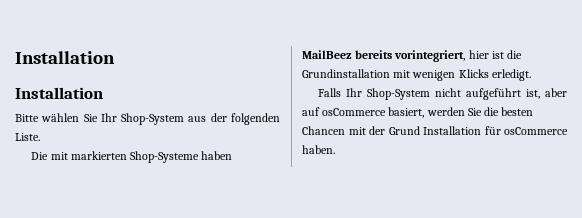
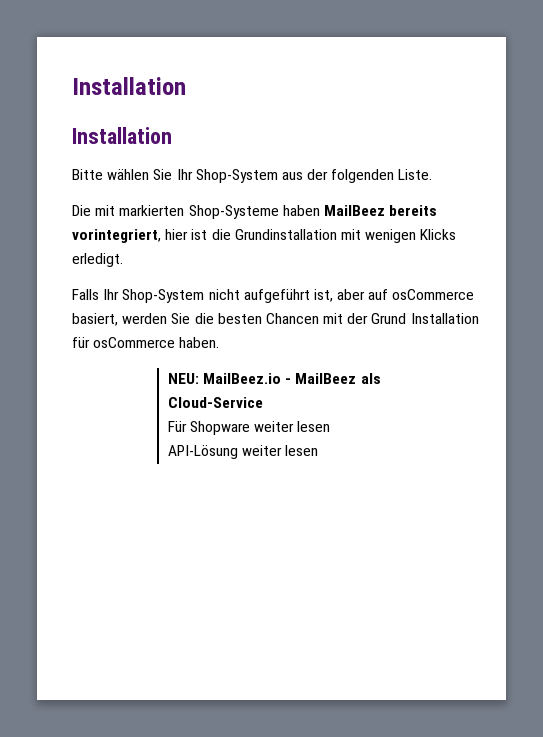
+ NEU: MailBeez.io - MailBeez als Cloud-Service
+ Für Shopware weiter lesen
+ API-Lösung weiter lesen

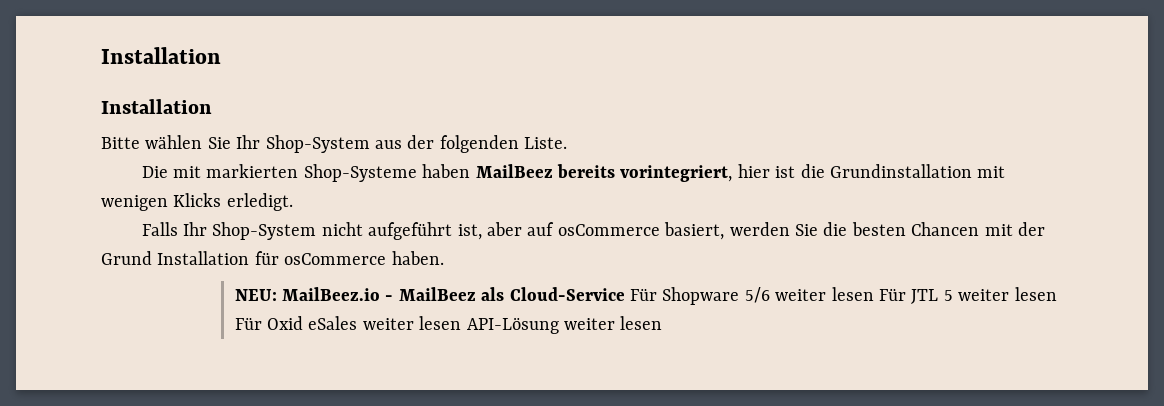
- NEU: MailBeez.io - MailBeez als Cloud-Service
- Für Shopware weiter lesen
- API-Lösung weiter lesen
+ NEU: MailBeez.io - MailBeez als Cloud-Service Für Shopware 5/6 weiter lesen Für JTL 5 weiter lesen Für Oxid eSales weiter lesen API-Lösung weiter lesen

